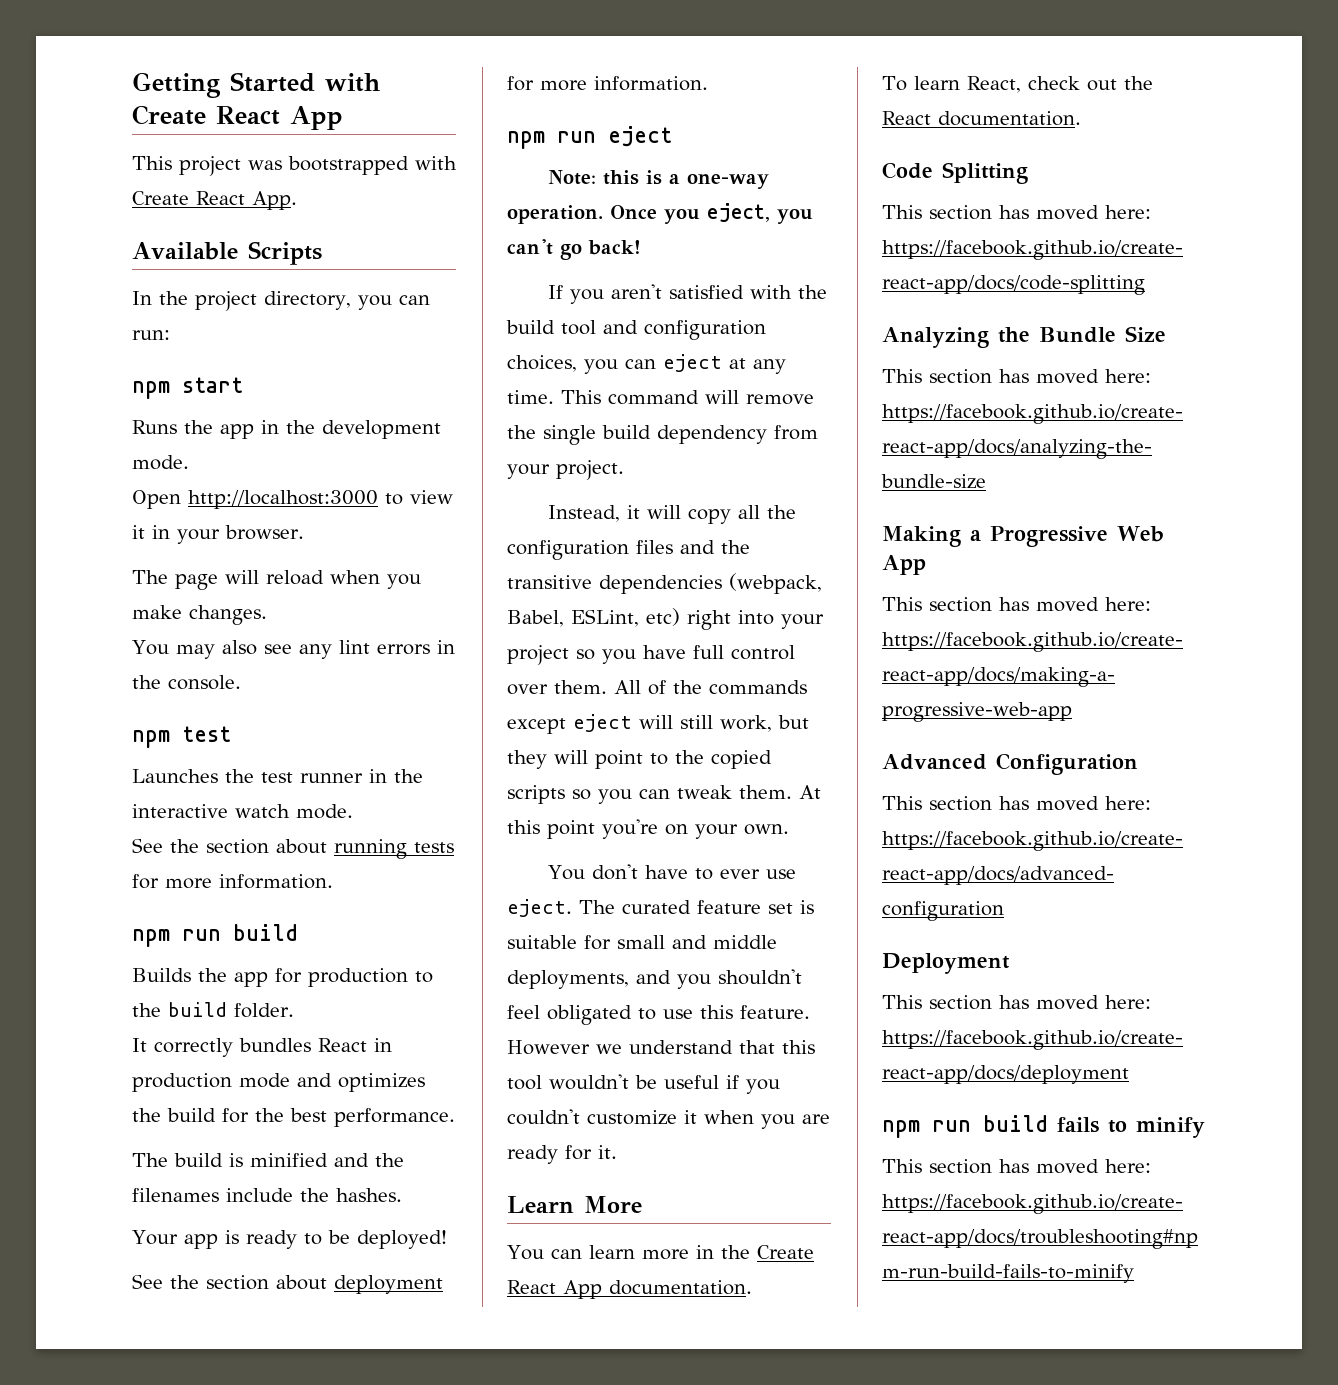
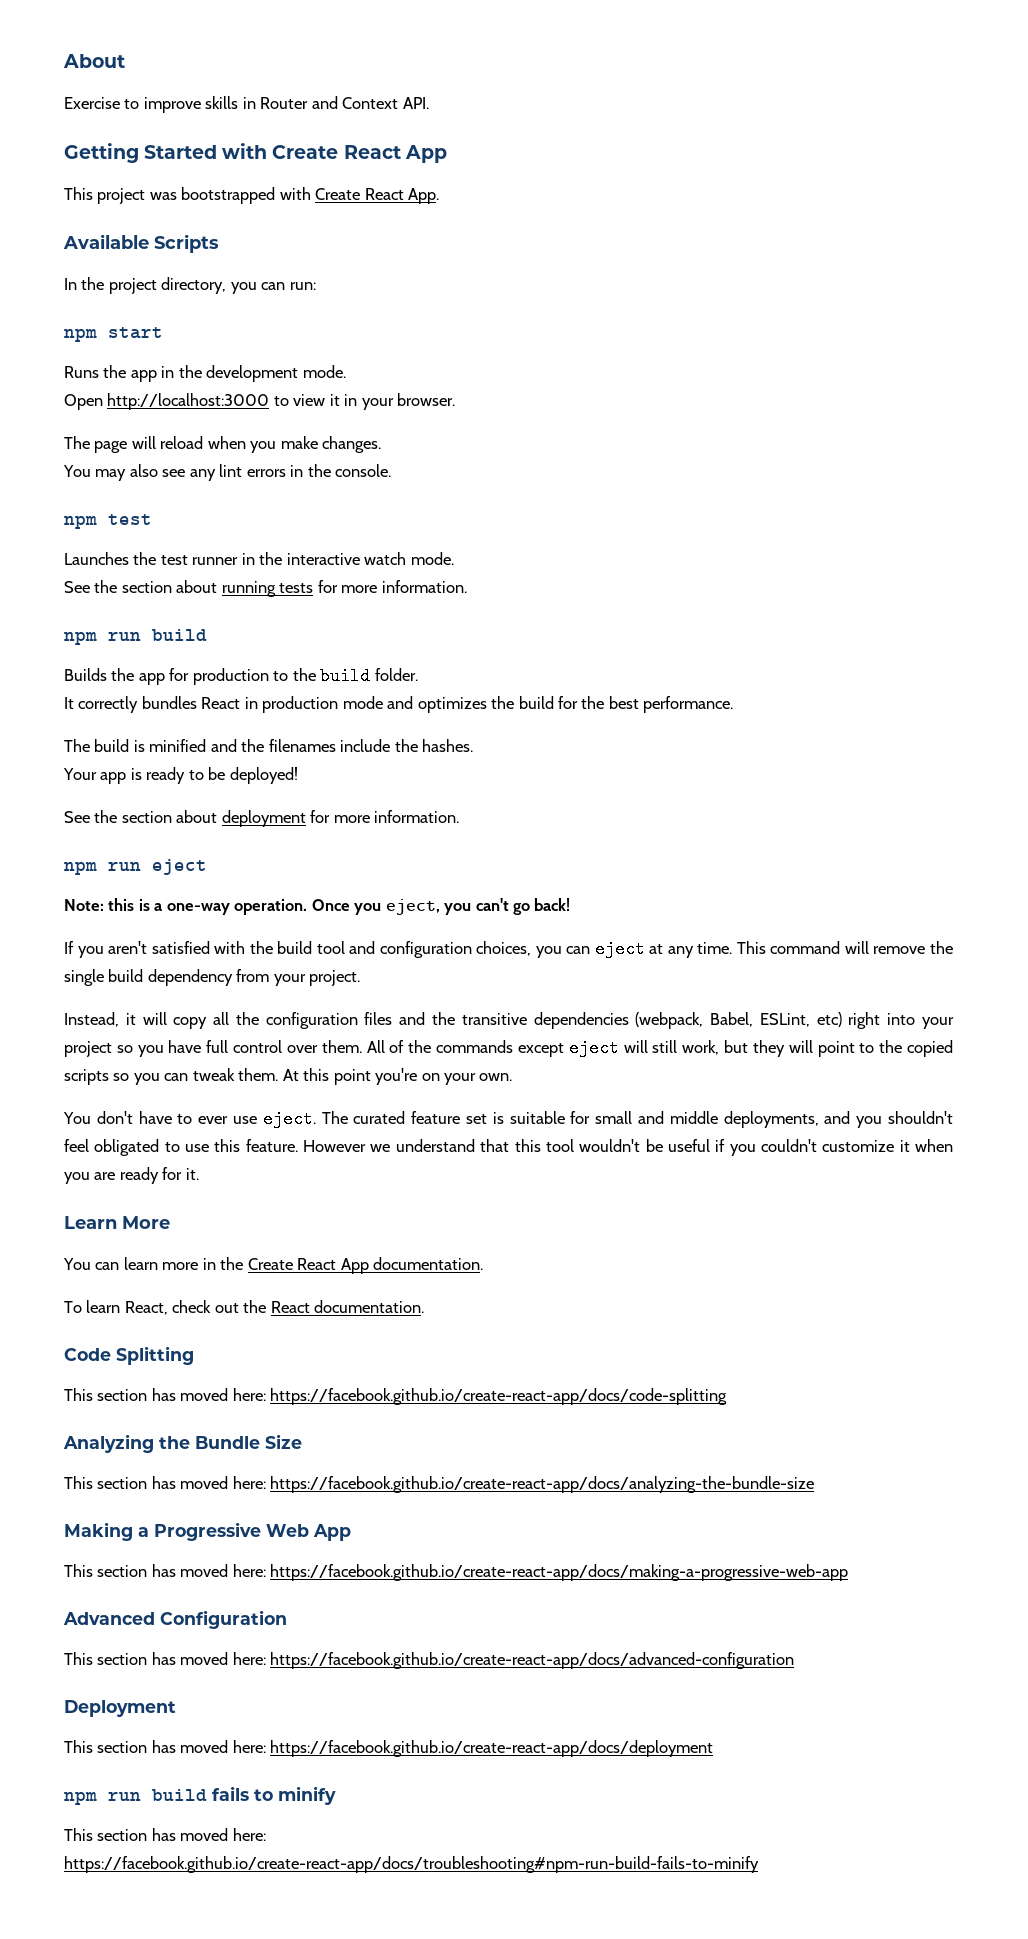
+ About
+ Exercise to improve skills in Router and Context API.

